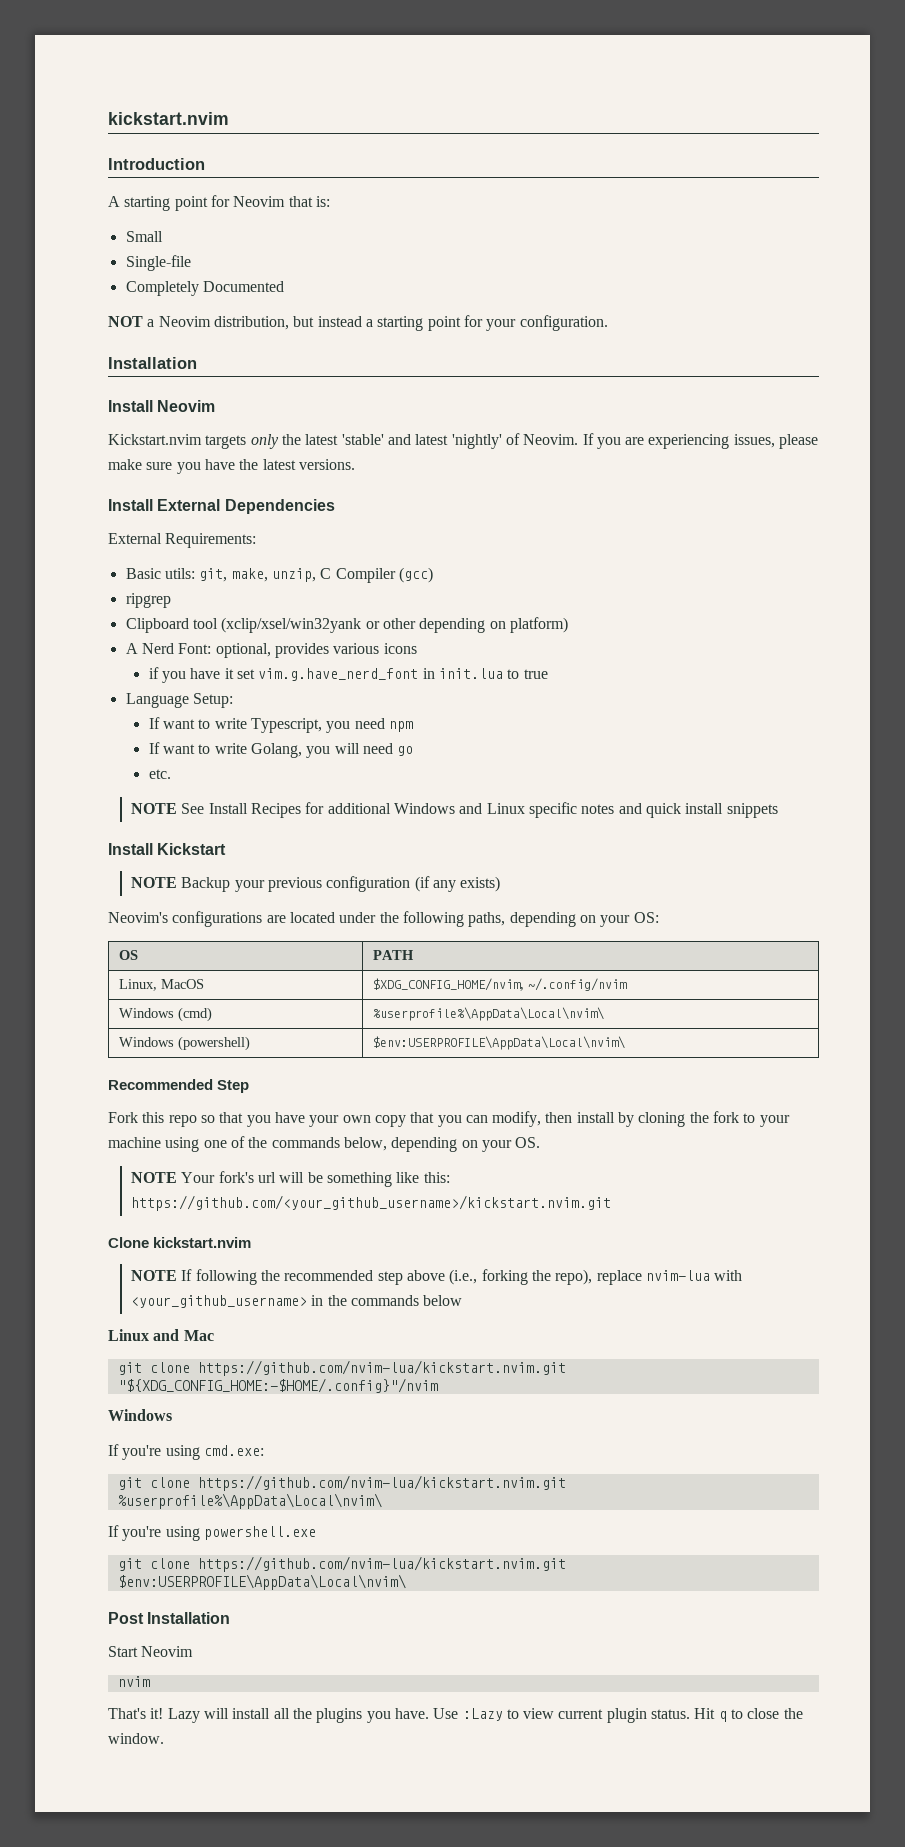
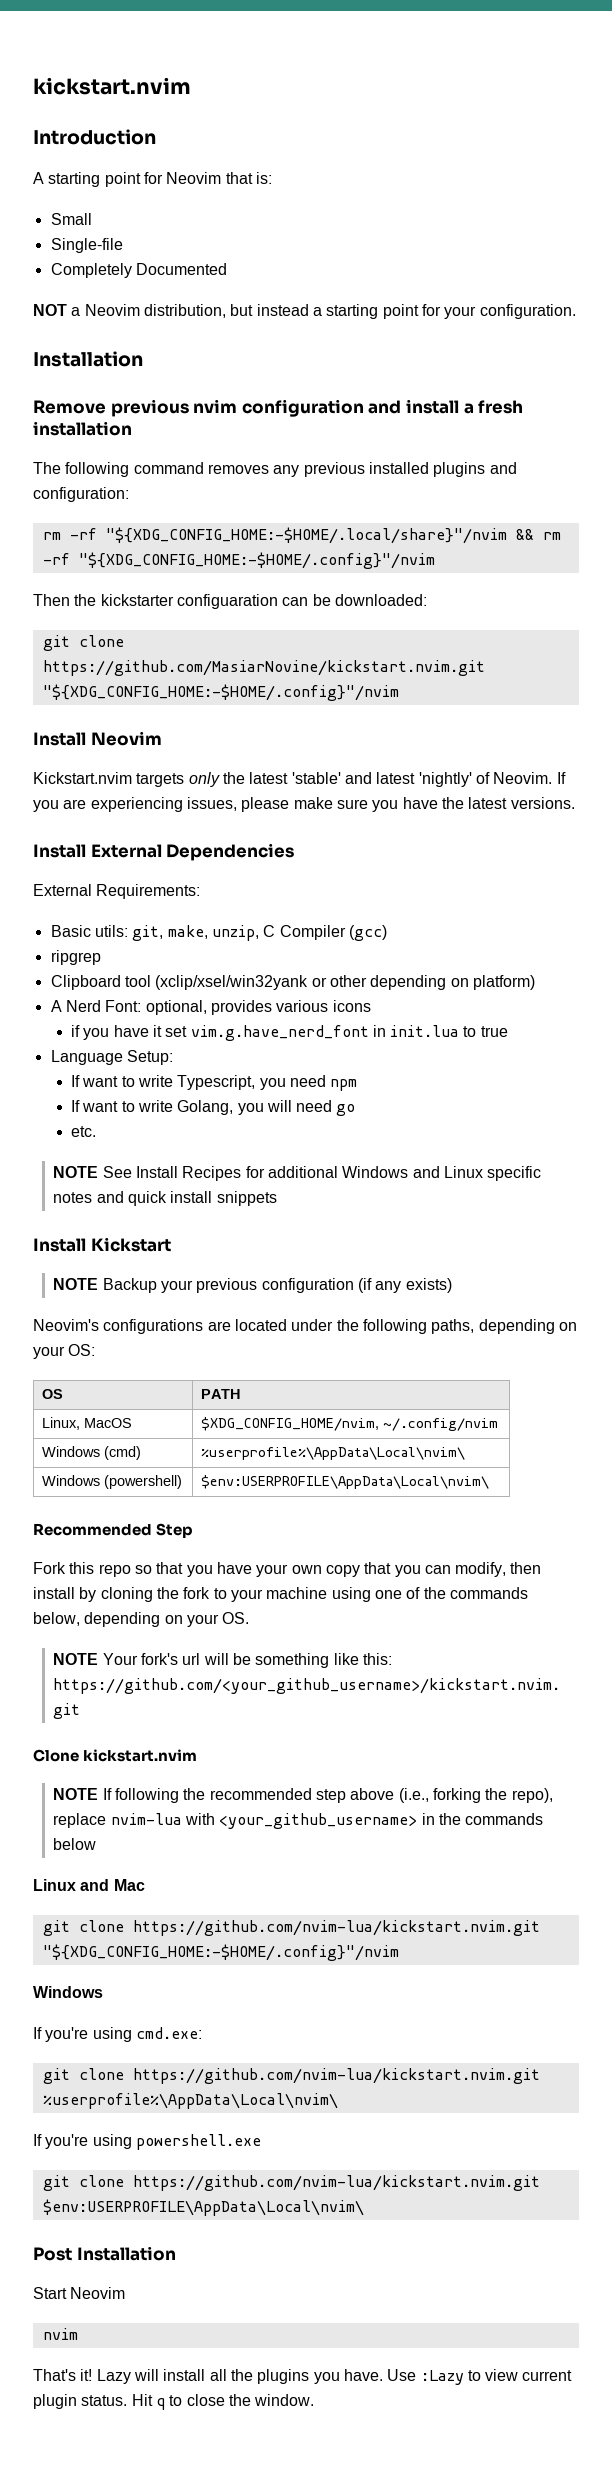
+ Remove previous nvim configuration and install a fresh installation
+ The following command removes any previous installed plugins and configuration:
+ rm -rf "${XDG_CONFIG_HOME:-$HOME/.local/share}"/nvim && rm -rf "${XDG_CONFIG_HOME:-$HOME/.config}"/nvim
+ Then the kickstarter configuaration can be downloaded:
+ git clone https://github.com/MasiarNovine/kickstart.nvim.git "${XDG_CONFIG_HOME:-$HOME/.config}"/nvim

